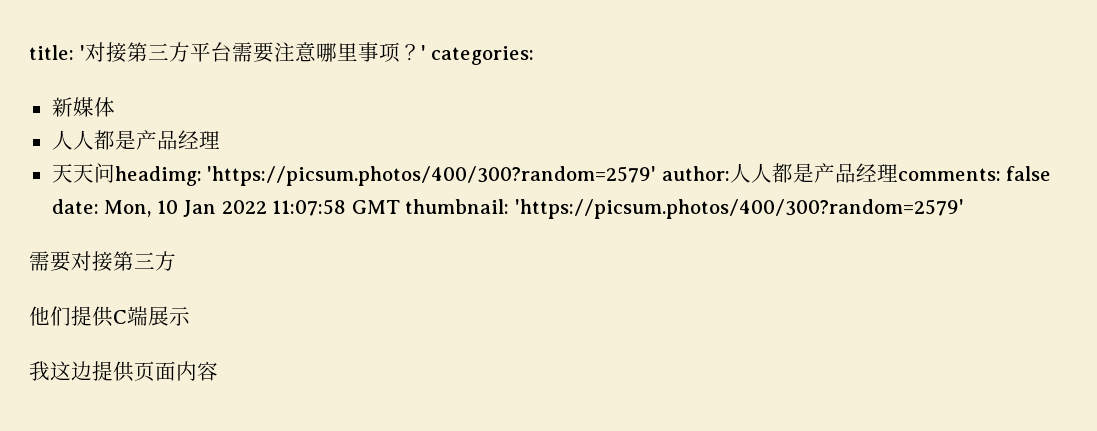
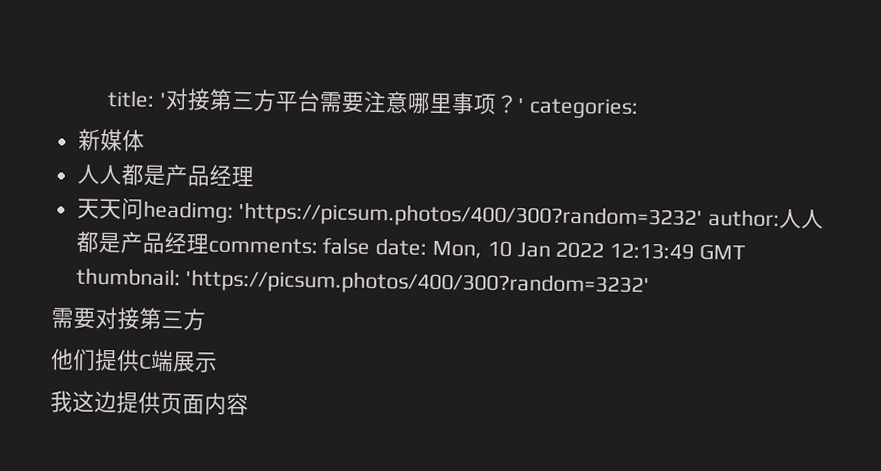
- 天天问headimg: 'https://picsum.photos/400/300?random=2579' author:人人都是产品经理comments: false date: Mon, 10 Jan 2022 11:07:58 GMT thumbnail: 'https://picsum.photos/400/300?random=2579'
+ 天天问headimg: 'https://picsum.photos/400/300?random=3232' author:人人都是产品经理comments: false date: Mon, 10 Jan 2022 12:13:49 GMT thumbnail: 'https://picsum.photos/400/300?random=3232'

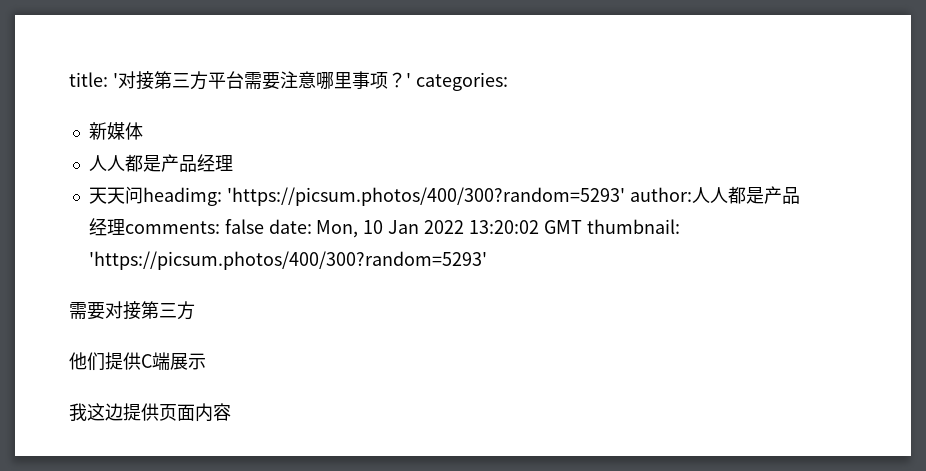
- 天天问headimg: 'https://picsum.photos/400/300?random=3232' author:人人都是产品经理comments: false date: Mon, 10 Jan 2022 12:13:49 GMT thumbnail: 'https://picsum.photos/400/300?random=3232'
+ 天天问headimg: 'https://picsum.photos/400/300?random=5293' author:人人都是产品经理comments: false date: Mon, 10 Jan 2022 13:20:02 GMT thumbnail: 'https://picsum.photos/400/300?random=5293'

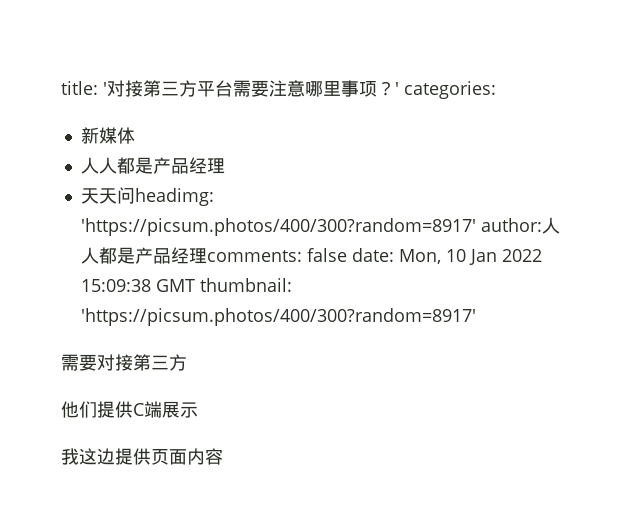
- 天天问headimg: 'https://picsum.photos/400/300?random=5293' author:人人都是产品经理comments: false date: Mon, 10 Jan 2022 13:20:02 GMT thumbnail: 'https://picsum.photos/400/300?random=5293'
+ 天天问headimg: 'https://picsum.photos/400/300?random=8917' author:人人都是产品经理comments: false date: Mon, 10 Jan 2022 15:09:38 GMT thumbnail: 'https://picsum.photos/400/300?random=8917'

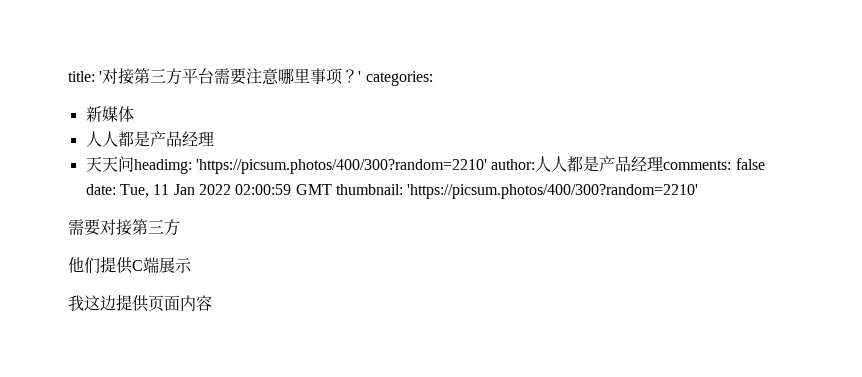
- 天天问headimg: 'https://picsum.photos/400/300?random=8917' author:人人都是产品经理comments: false date: Mon, 10 Jan 2022 15:09:38 GMT thumbnail: 'https://picsum.photos/400/300?random=8917'
+ 天天问headimg: 'https://picsum.photos/400/300?random=2210' author:人人都是产品经理comments: false date: Tue, 11 Jan 2022 02:00:59 GMT thumbnail: 'https://picsum.photos/400/300?random=2210'

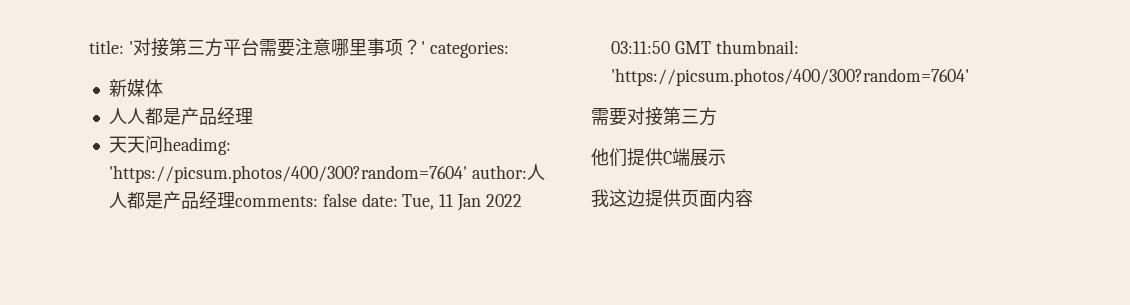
- 天天问headimg: 'https://picsum.photos/400/300?random=2210' author:人人都是产品经理comments: false date: Tue, 11 Jan 2022 02:00:59 GMT thumbnail: 'https://picsum.photos/400/300?random=2210'
+ 天天问headimg: 'https://picsum.photos/400/300?random=7604' author:人人都是产品经理comments: false date: Tue, 11 Jan 2022 03:11:50 GMT thumbnail: 'https://picsum.photos/400/300?random=7604'

